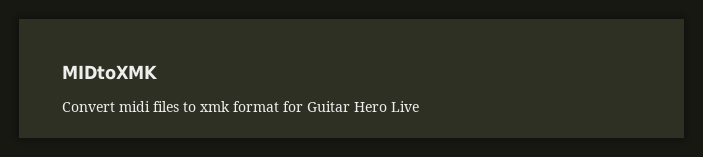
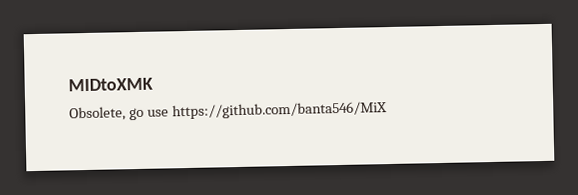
- Convert midi files to xmk format for Guitar Hero Live
+ Obsolete, go use https://github.com/banta546/MiX

